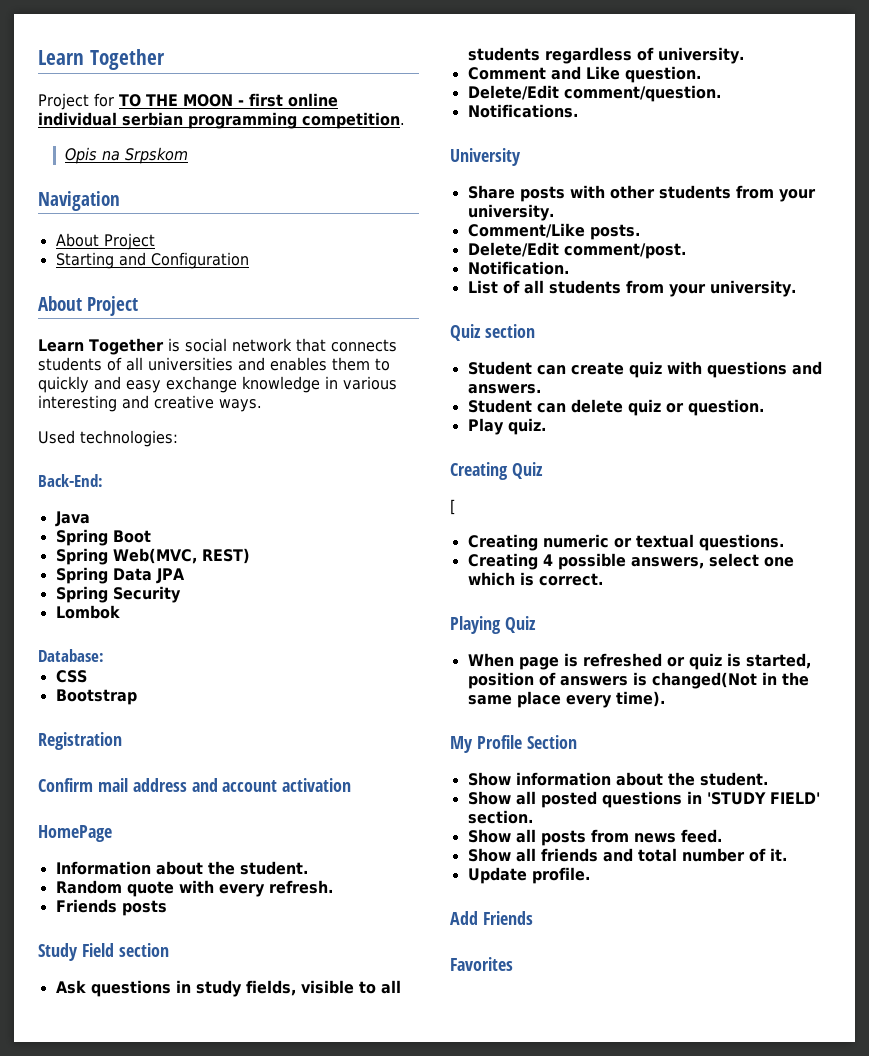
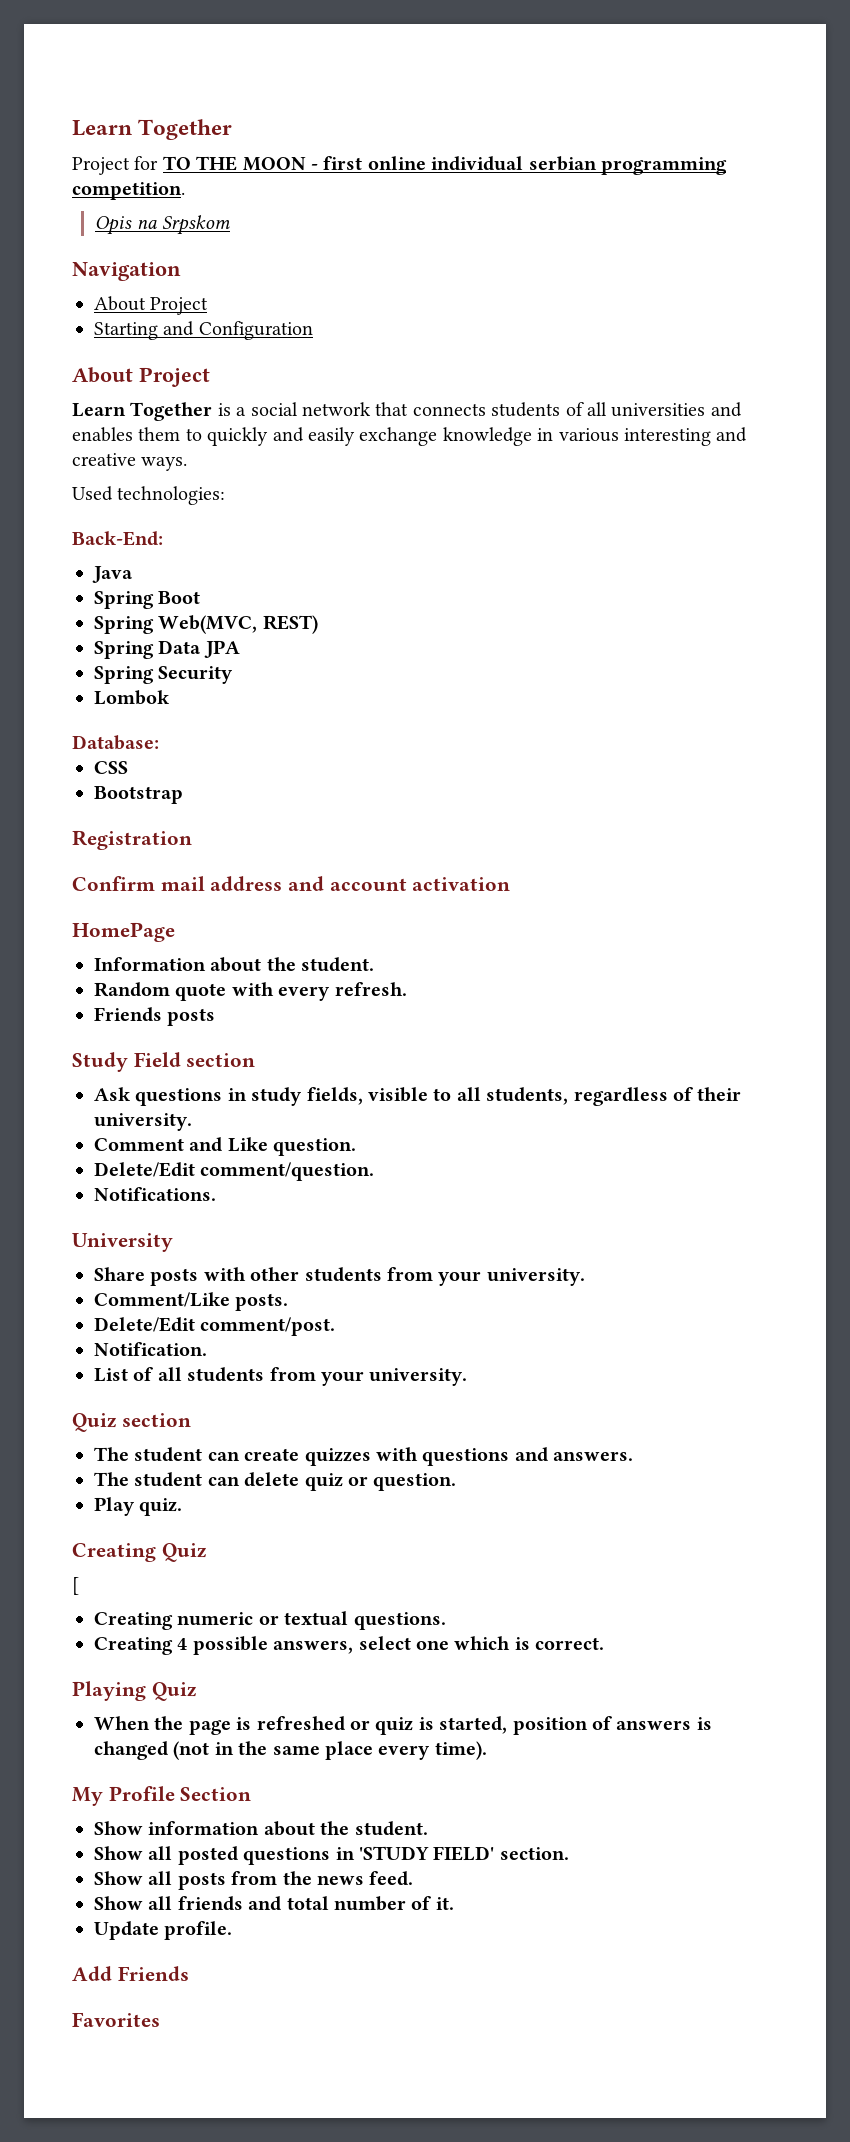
- Learn Together is social network that connects students of all universities and enables them to quickly and easy exchange knowledge in various interesting and creative ways.
+ Learn Together is a social network that connects students of all universities and enables them to quickly and easily exchange knowledge in various interesting and creative ways.
- Ask questions in study fields, visible to all students regardless of university.
+ Ask questions in study fields, visible to all students, regardless of their university.
- Student can create quiz with questions and answers.
+ The student can create quizzes with questions and answers.
- Student can delete quiz or question.
+ The student can delete quiz or question.
- When page is refreshed or quiz is started, position of answers is changed(Not in the same place every time).
+ When the page is refreshed or quiz is started, position of answers is changed (not in the same place every time).
- Show all posts from news feed.
+ Show all posts from the news feed.

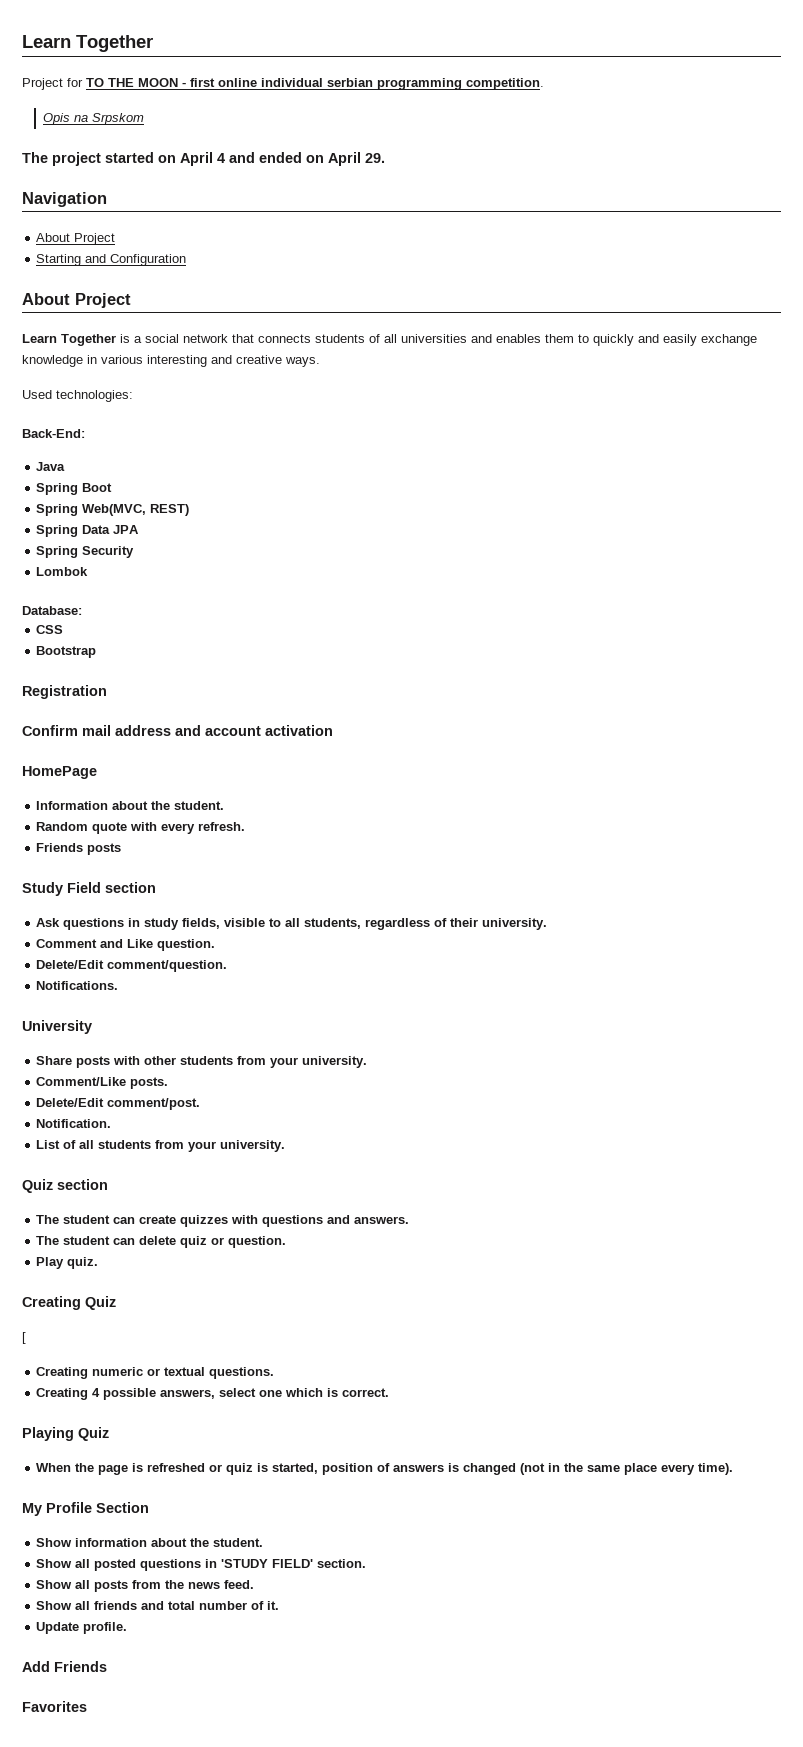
+ The project started on April 4 and ended on April 29.

